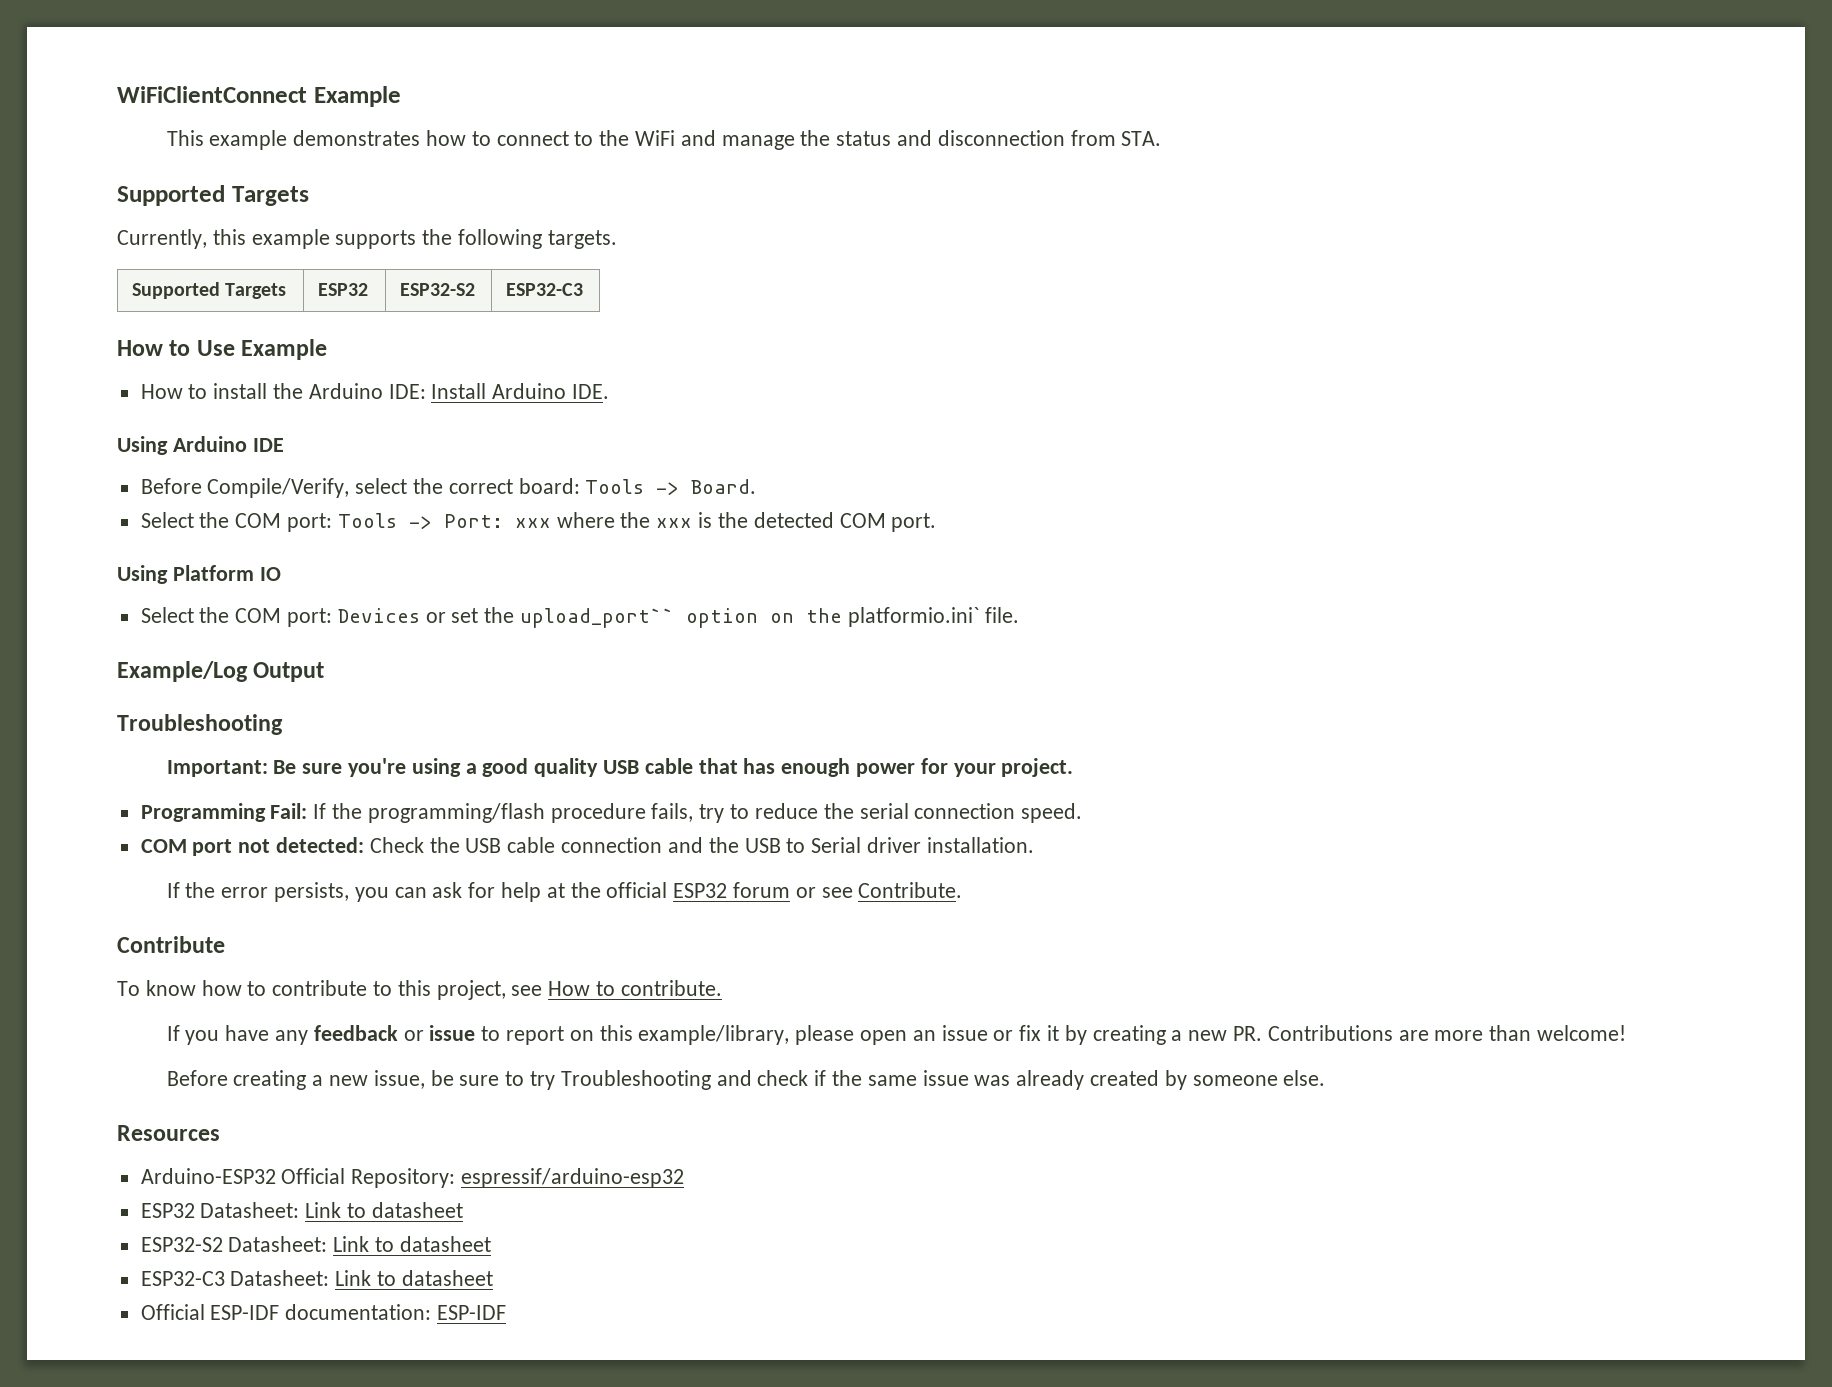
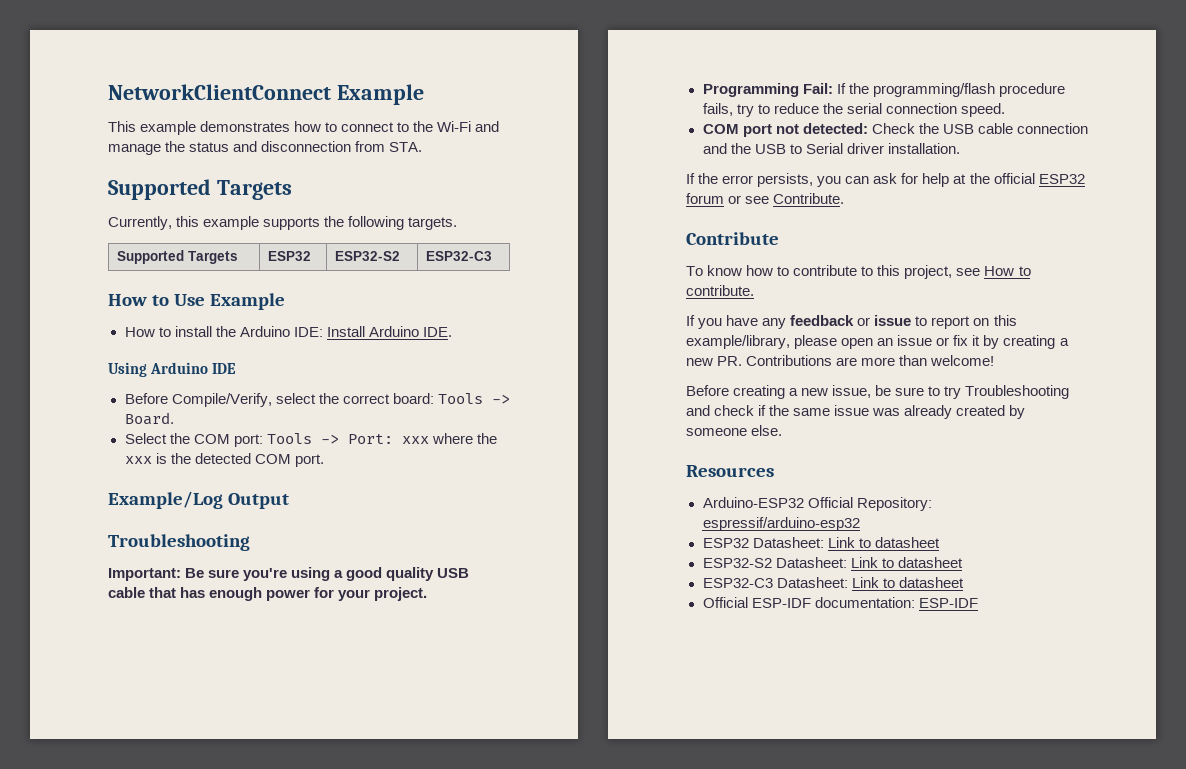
- WiFiClientConnect Example
+ NetworkClientConnect Example
- This example demonstrates how to connect to the WiFi and manage the status and disconnection from STA.
+ This example demonstrates how to connect to the Wi-Fi and manage the status and disconnection from STA.
- Using Platform IO
- Select the COM port: Devices or set the upload_port`` option on the platformio.ini` file.

